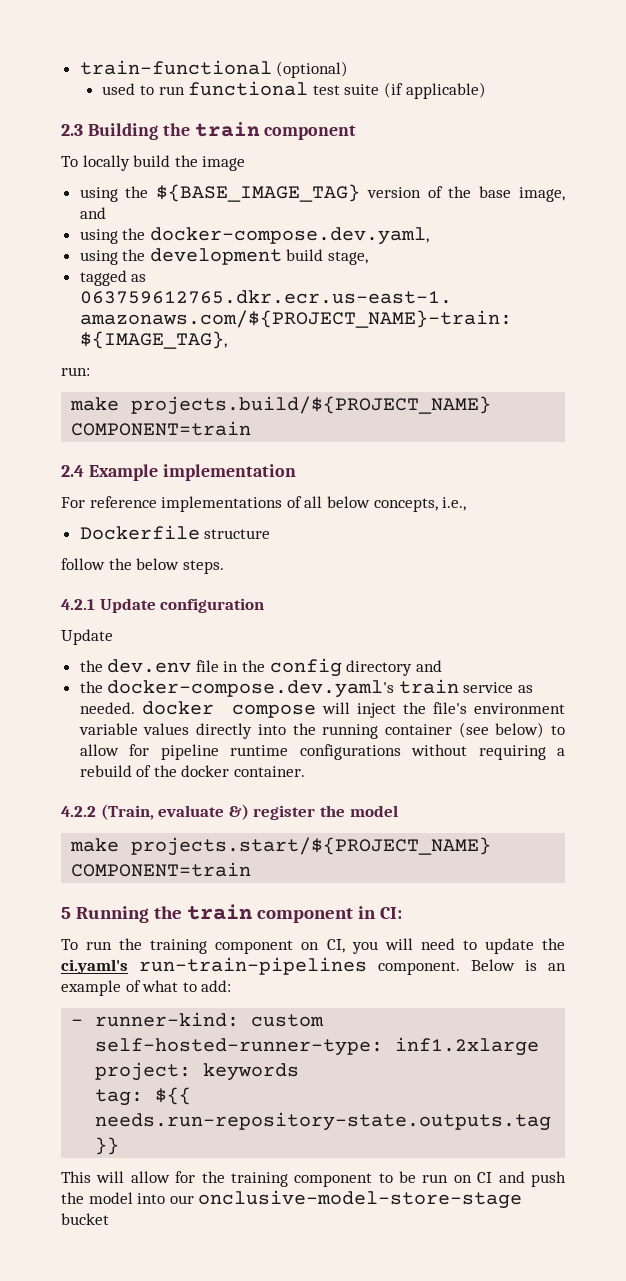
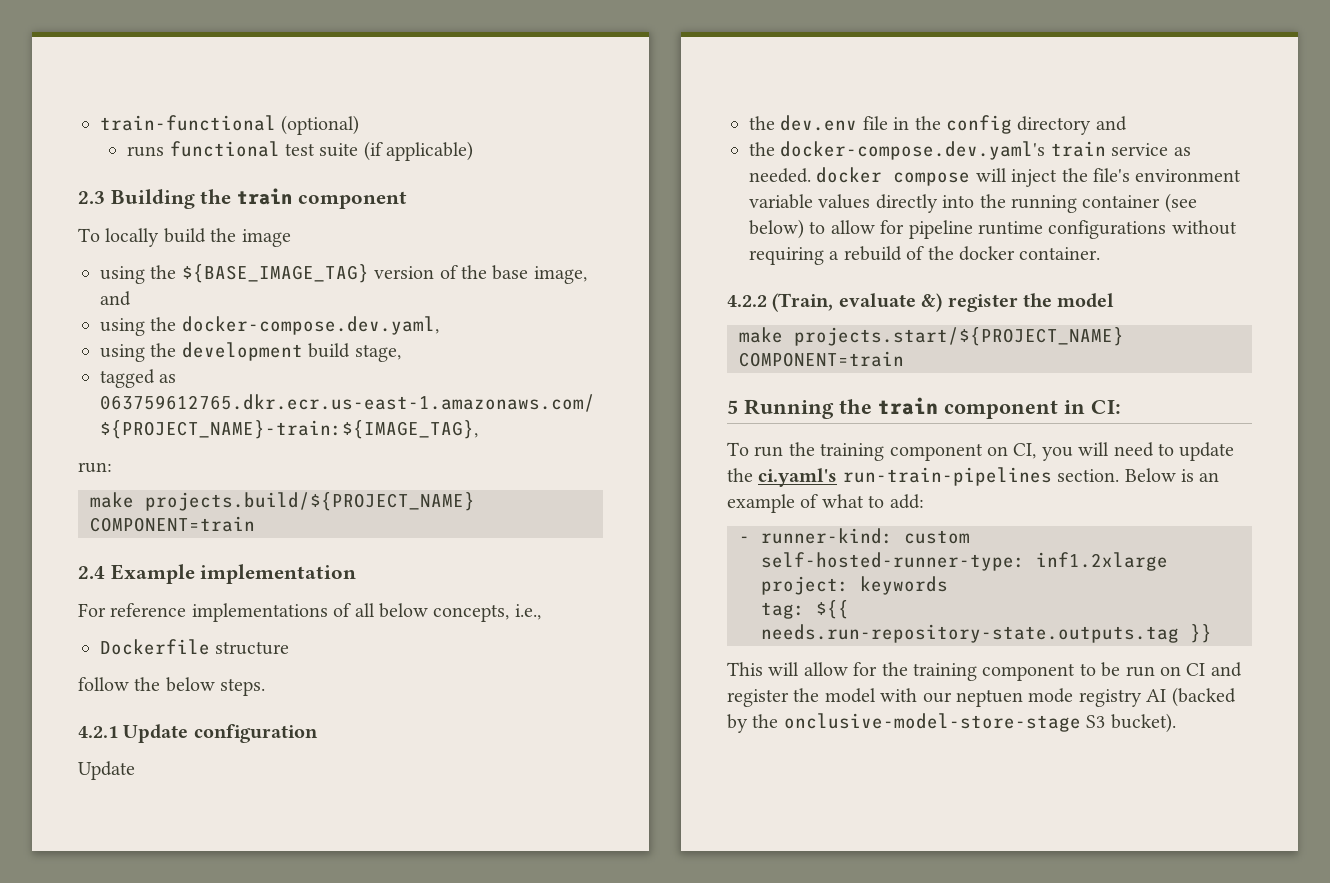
- used to run functional test suite (if applicable)
+ runs functional test suite (if applicable)
- To run the training component on CI, you will need to update the ci.yaml's run-train-pipelines component.
+ To run the training component on CI, you will need to update the ci.yaml's run-train-pipelines section.
- This will allow for the training component to be run on CI and push the model into our onclusive-model-store-stage bucket
+ This will allow for the training component to be run on CI and register the model with our neptuen mode registry AI (backed by the onclusive-model-store-stage S3 bucket).

